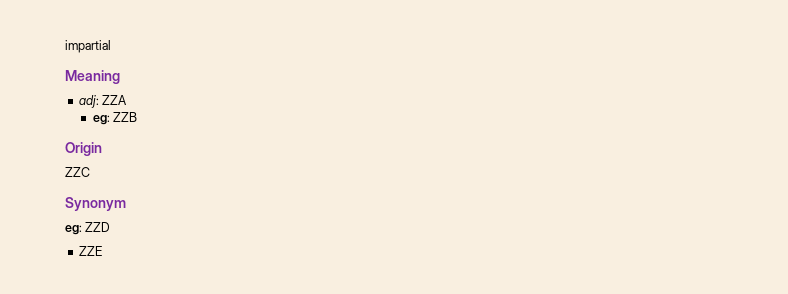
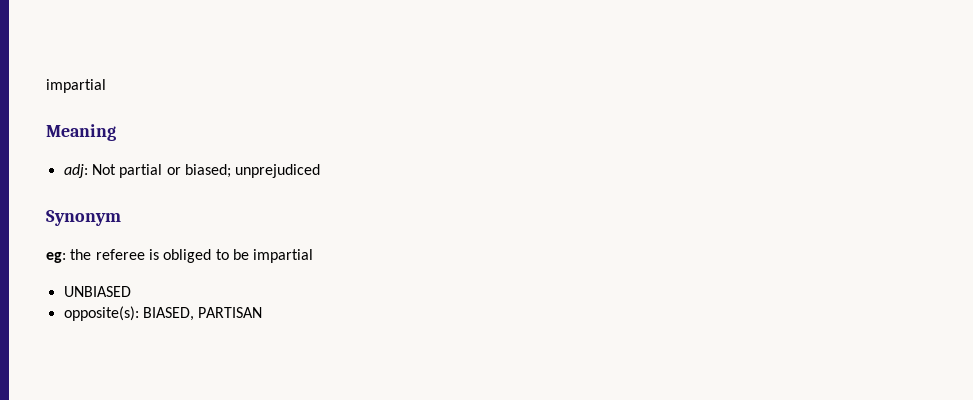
- adj: ZZA
- eg: ZZB
- Origin
- ZZC
+ adj: Not partial or biased; unprejudiced
  Synonym
- eg: ZZD
- ZZE
+ eg: the referee is obliged to be impartial
+ UNBIASED
+ opposite(s): BIASED, PARTISAN

